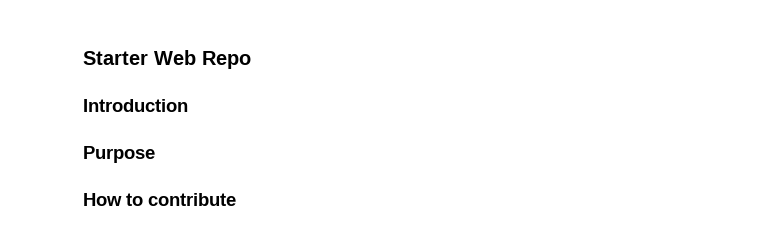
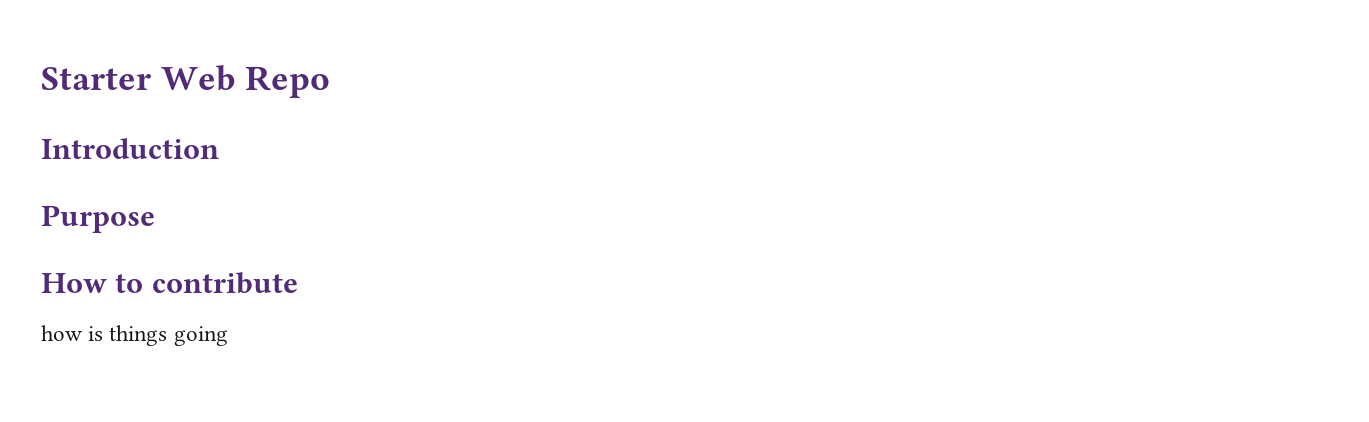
+ how is things going

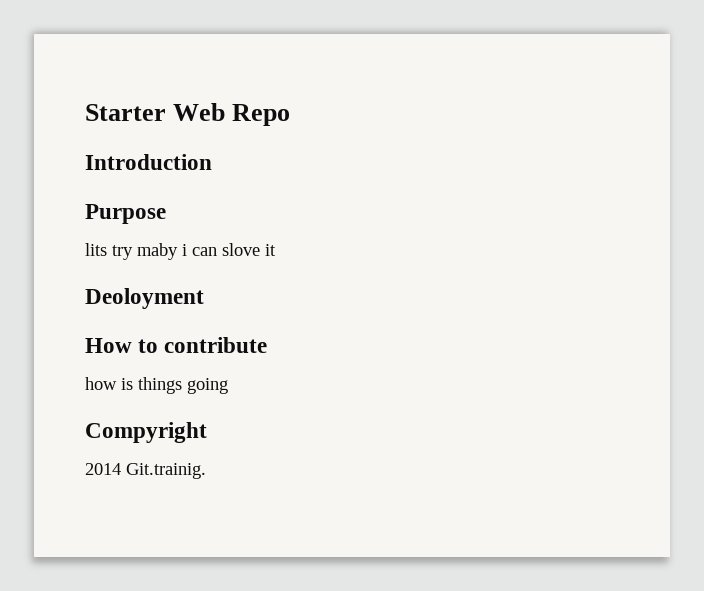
+ lits try maby i can slove it
+ Deoloyment
+ Compyright
+ 2014 Git.trainig.

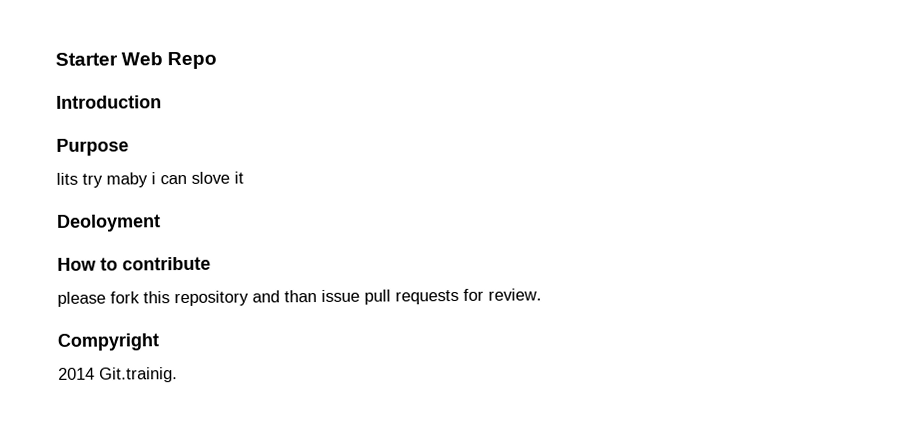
- how is things going
+ please fork this repository and than issue pull requests for review.

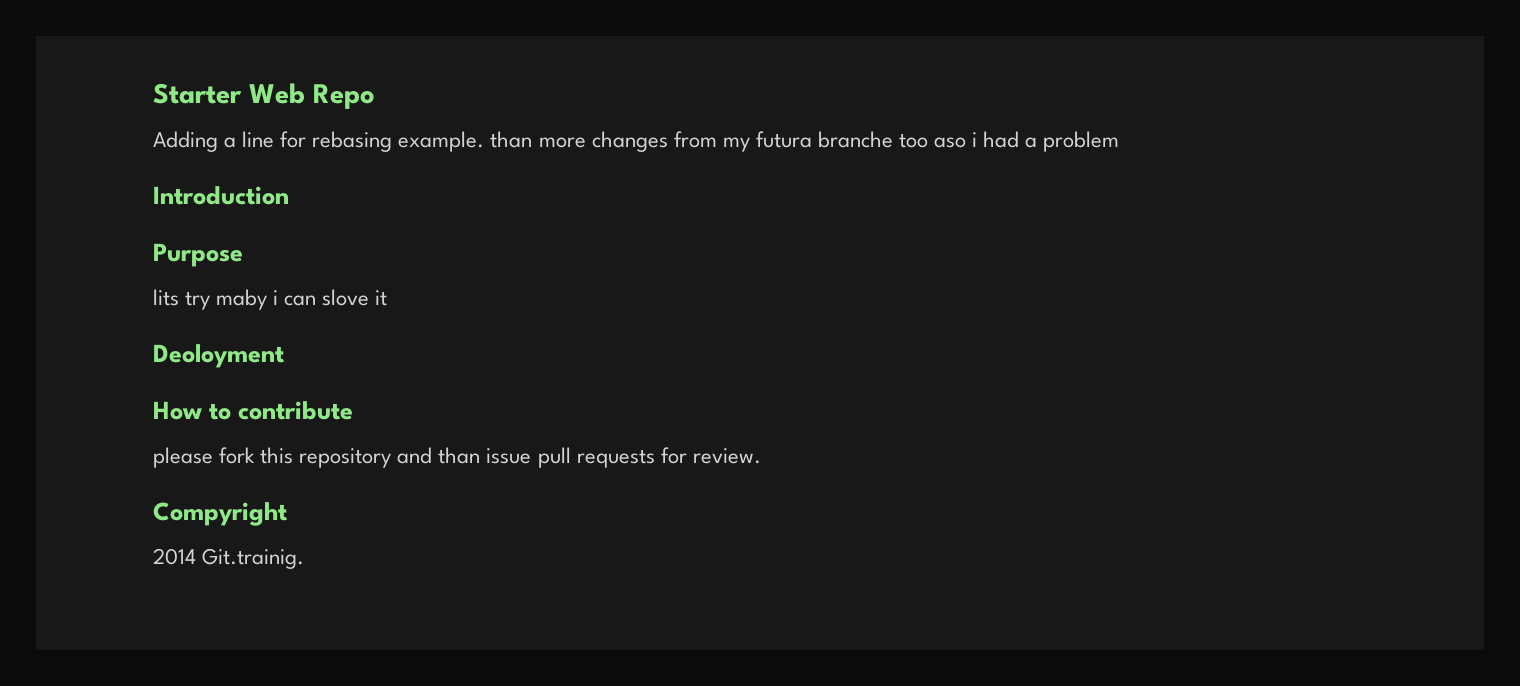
+ Adding a line for rebasing example. than more changes from my futura branche too aso i had a problem

